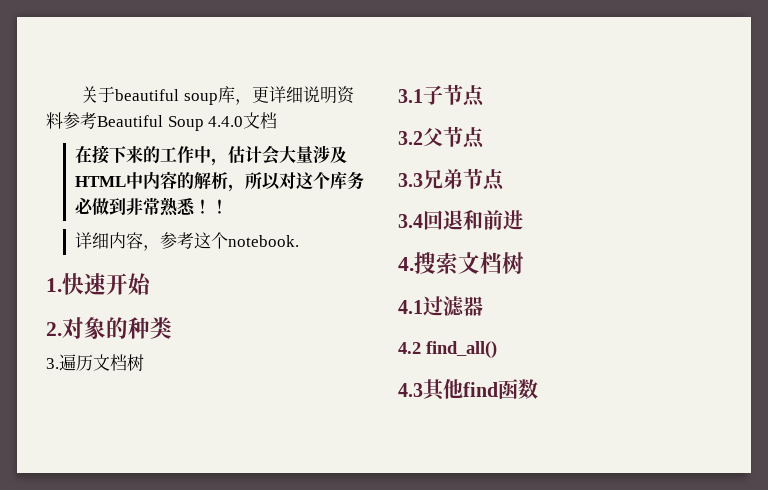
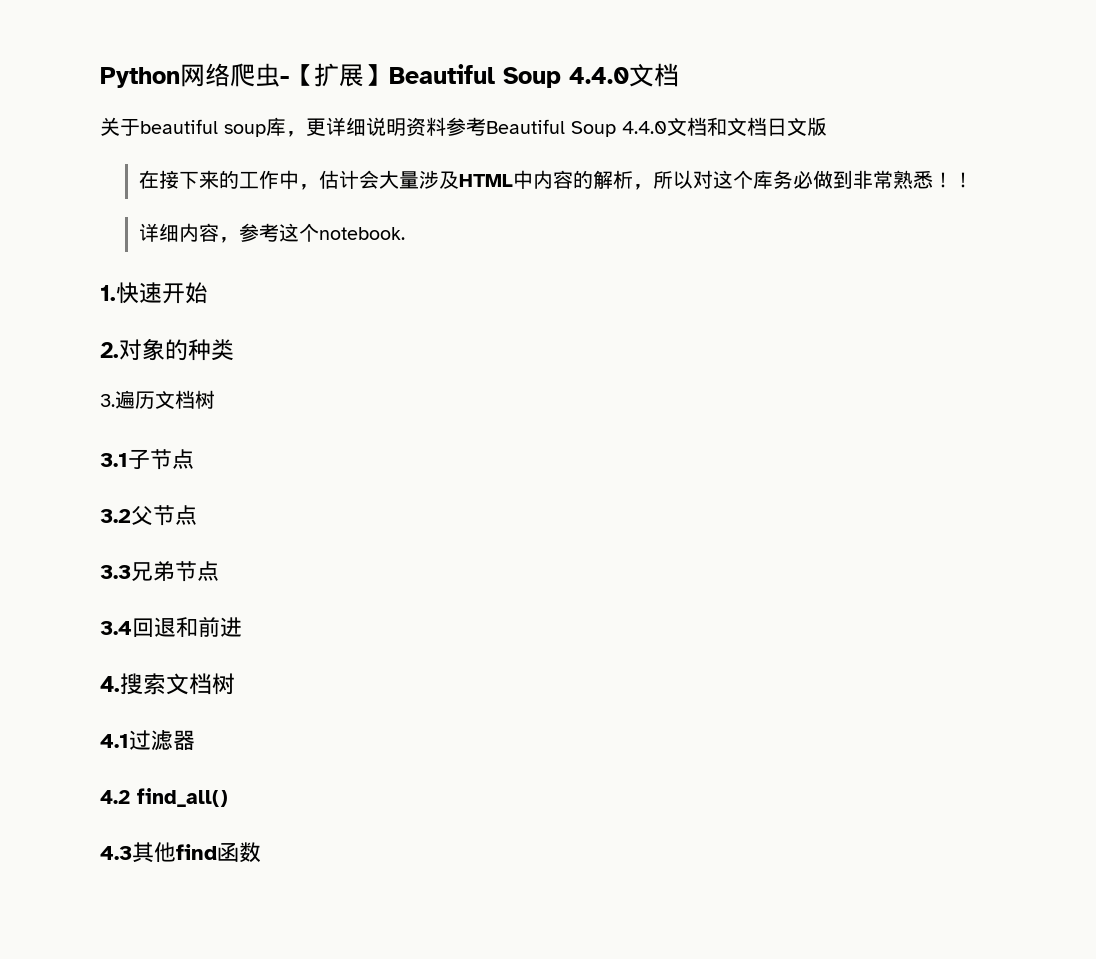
+ Python网络爬虫-【扩展】Beautiful Soup 4.4.0文档
- 关于beautiful soup库，更详细说明资料参考Beautiful Soup 4.4.0文档
+ 关于beautiful soup库，更详细说明资料参考Beautiful Soup 4.4.0文档和文档日文版

